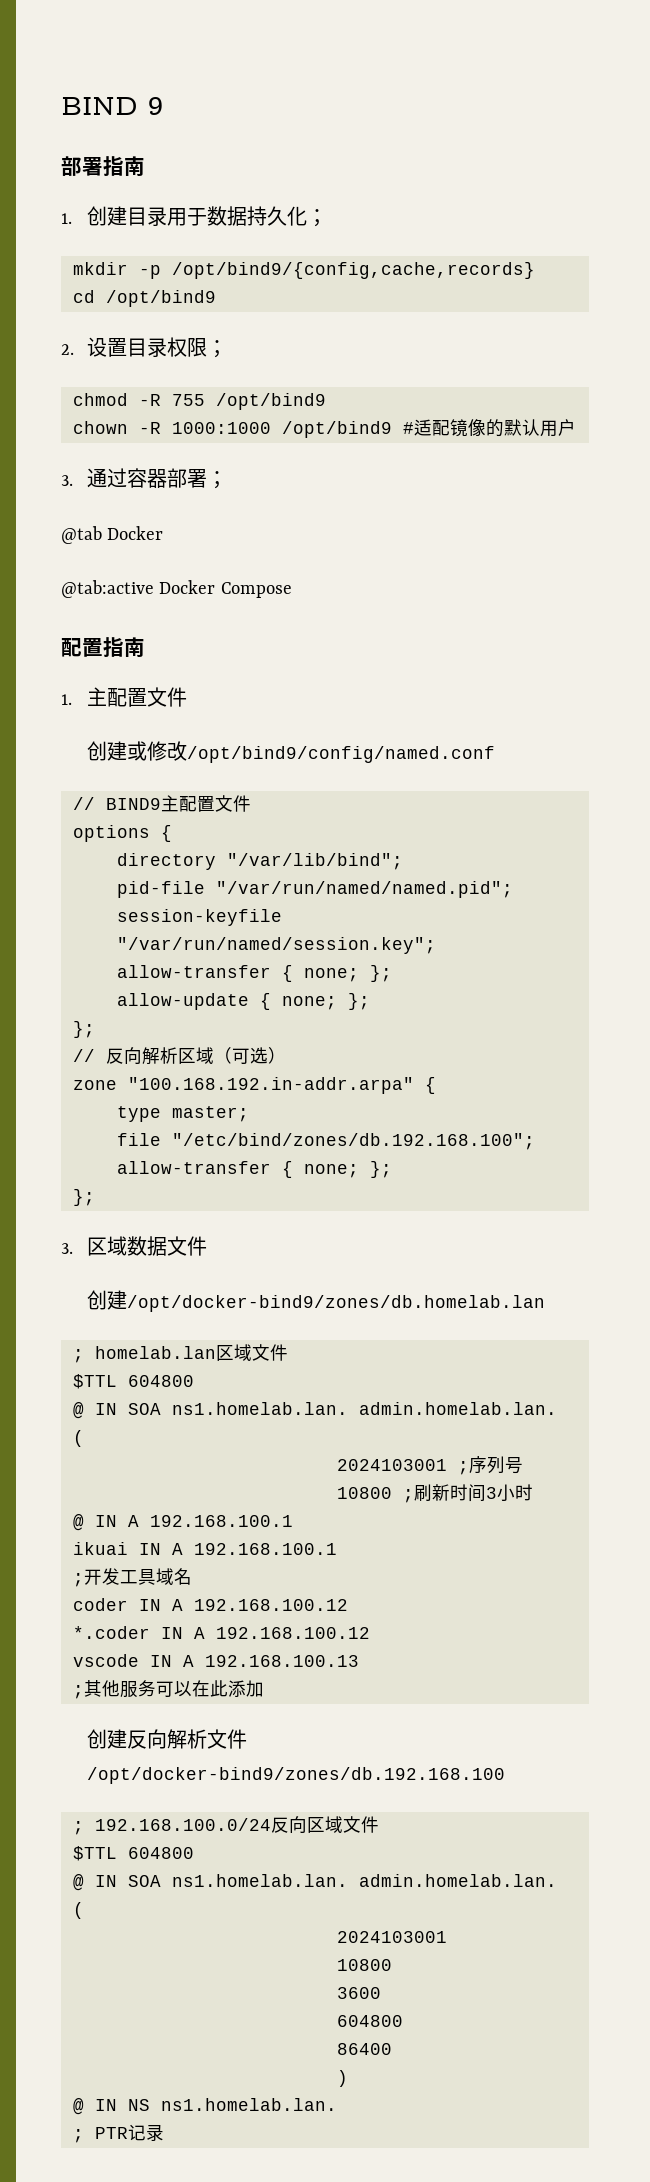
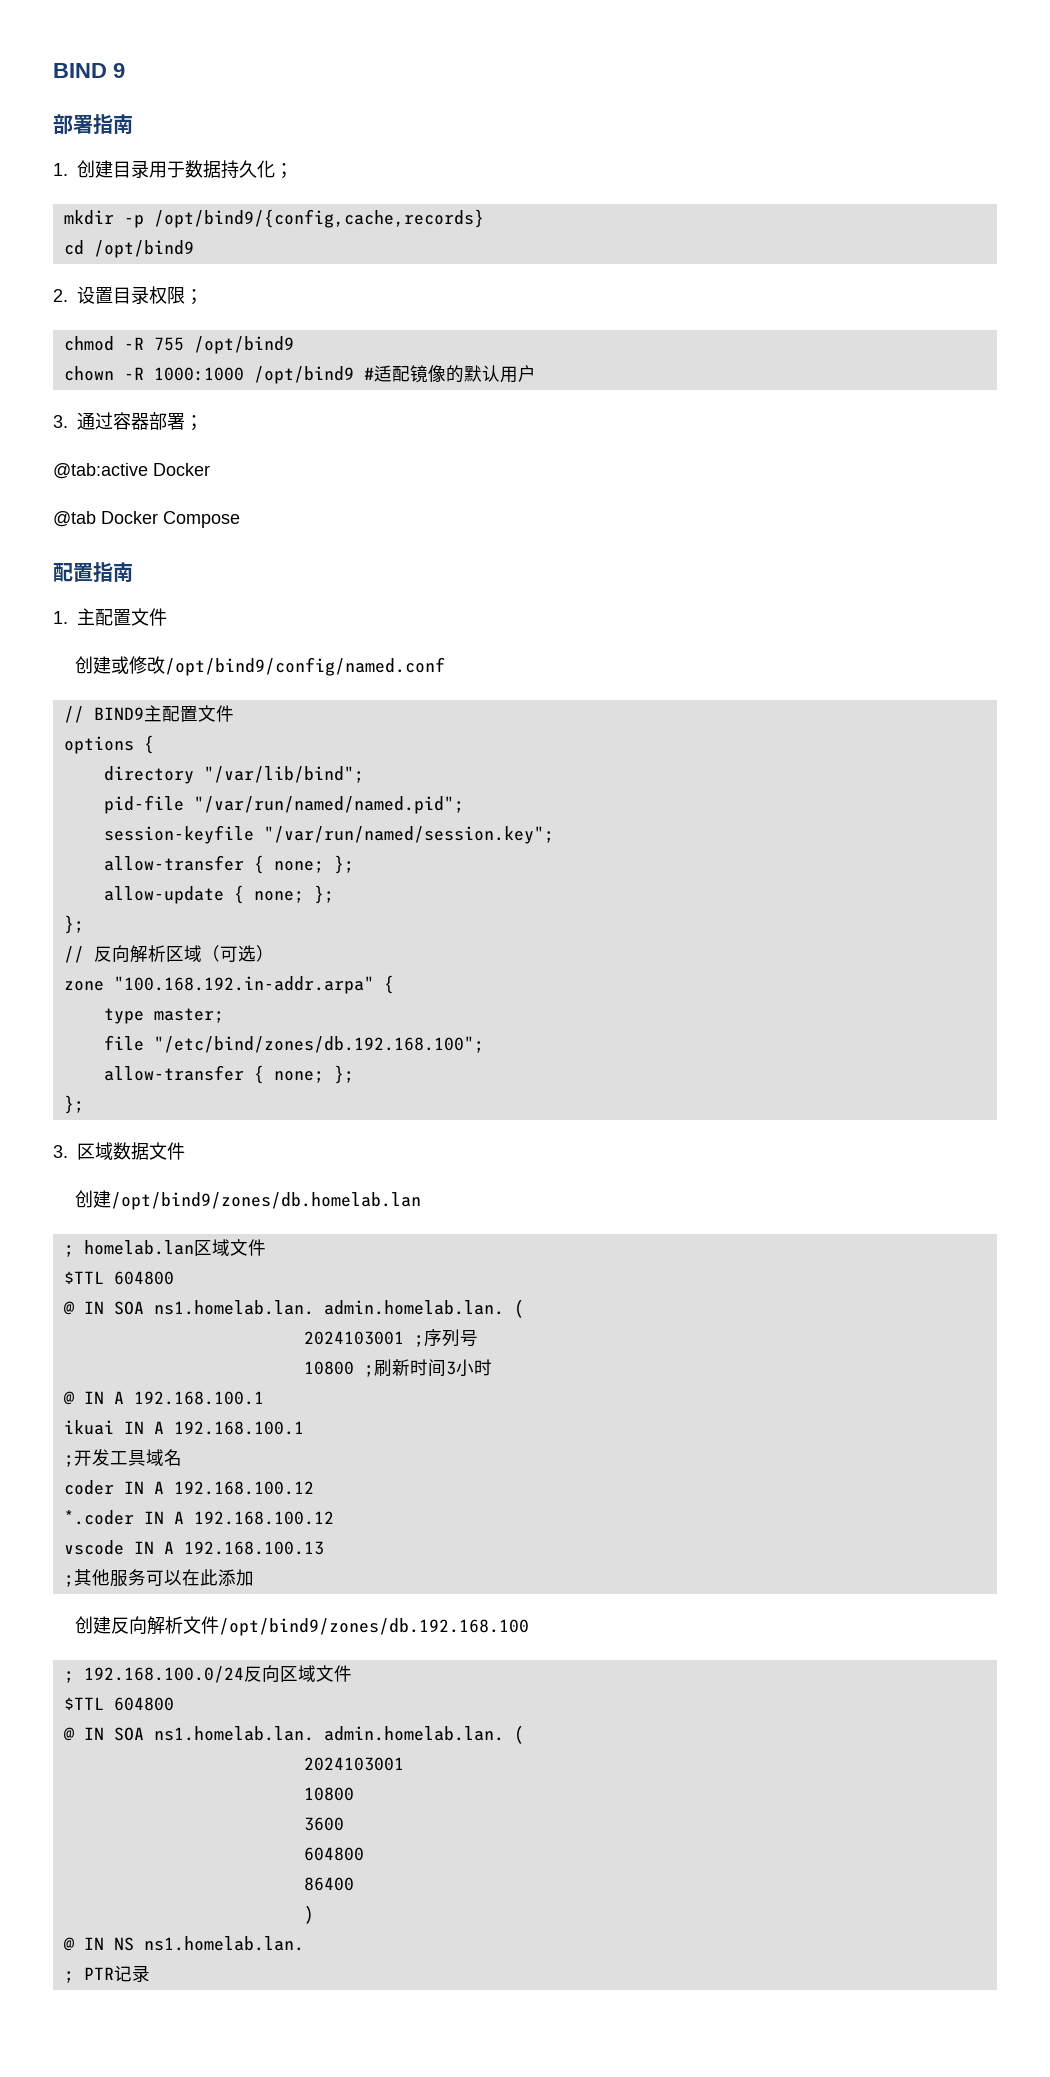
- @tab Docker
+ @tab:active Docker
- @tab:active Docker Compose
+ @tab Docker Compose
- 创建/opt/docker-bind9/zones/db.homelab.lan
+ 创建/opt/bind9/zones/db.homelab.lan
- 创建反向解析文件/opt/docker-bind9/zones/db.192.168.100
+ 创建反向解析文件/opt/bind9/zones/db.192.168.100

